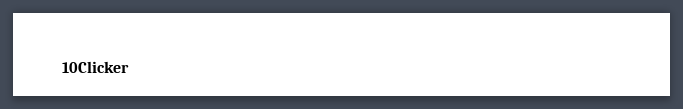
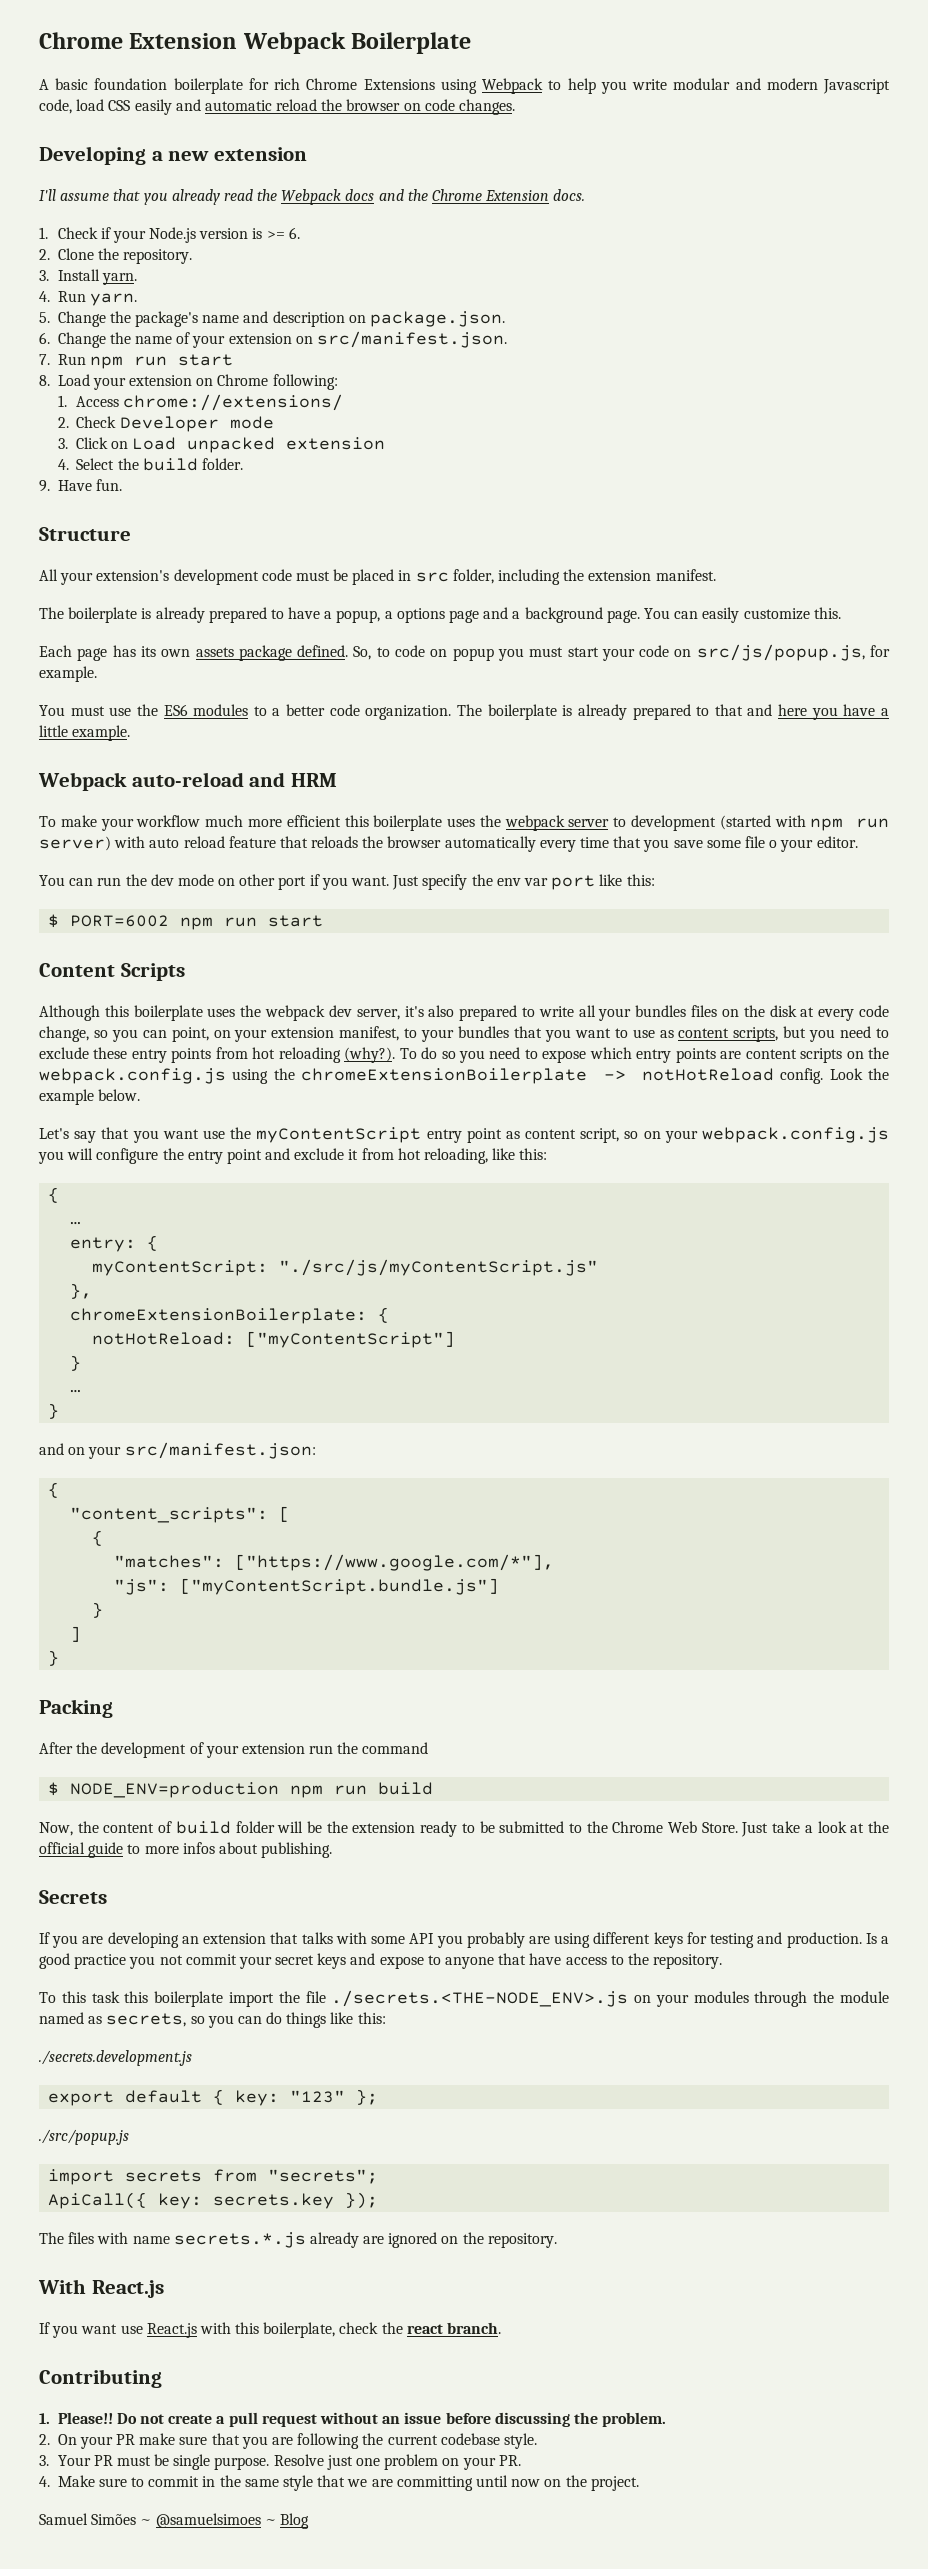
- 10Clicker
+ Chrome Extension Webpack Boilerplate
+ A basic foundation boilerplate for rich Chrome Extensions using Webpack to help you write modular and modern Javascript code, load CSS easily and automatic reload the browser on code changes.
+ Developing a new extension
+ I'll assume that you already read the Webpack docs and the Chrome Extension docs.
+ 1. Check if your Node.js version is >= 6.
+ 2. Clone the repository.
+ 3. Install yarn.
+ 4. Run yarn.
+ 5. Change the package's name and description on package.json.
+ 6. Change the name of your extension on src/manifest.json.
+ 7. Run npm run start
+ 8. Load your extension on Chrome following:
+ 1. Access chrome://extensions/
+ 2. Check Developer mode
+ 3. Click on Load unpacked extension
+ 4. Select the build folder.
+ 9. Have fun.
+ Structure
+ All your extension's development code must be placed in src folder, including the extension manifest.
+ The boilerplate is already prepared to have a popup, a options page and a background page. You can easily customize this.
+ Each page has its own assets package defined. So, to code on popup you must start your code on src/js/popup.js, for example.
+ You must use the ES6 modules to a better code organization. The boilerplate is already prepared to that and here you have a little example.
+ Webpack auto-reload and HRM
+ To make your workflow much more efficient this boilerplate uses the webpack server to development (started with npm run server) with auto reload feature that reloads the browser automatically every time that you save some file o your editor.
+ You can run the dev mode on other port if you want. Just specify the env var port like this:
+ $ PORT=6002 npm run start
+ Content Scripts
+ Although this boilerplate uses the webpack dev server, it's also prepared to write all your bundles files on the disk at every code change, so you can point, on your extension manifest, to your bundles that you want to use as content scripts, but you need to exclude these entry points from hot reloading (why?). To do so you need to expose which entry points are content scripts on the webpack.config.js using the chromeExtensionBoilerplate -> notHotReload config. Look the example below.
+ Let's say that you want use the myContentScript entry point as content script, so on your webpack.config.js you will configure the entry point and exclude it from hot reloading, like this:
+ {
+ …
+ entry: {
+ myContentScript: "./src/js/myContentScript.js"
+ },
+ chromeExtensionBoilerplate: {
+ notHotReload: ["myContentScript"]
+ }
+ …
+ }
+ and on your src/manifest.json:
+ {
+ "content_scripts": [
+ {
+ "matches": ["https://www.google.com/*"],
+ "js": ["myContentScript.bundle.js"]
+ }
+ ]
+ }
+ Packing
+ After the development of your extension run the command
+ $ NODE_ENV=production npm run build
+ Now, the content of build folder will be the extension ready to be submitted to the Chrome Web Store. Just take a look at the official guide to more infos about publishing.
+ Secrets
+ If you are developing an extension that talks with some API you probably are using different keys for testing and production. Is a good practice you not commit your secret keys and expose to anyone that have access to the repository.
+ To this task this boilerplate import the file ./secrets.<THE-NODE_ENV>.js on your modules through the module named as secrets, so you can do things like this:
+ ./secrets.development.js
+ export default { key: "123" };
+ ./src/popup.js
+ import secrets from "secrets";
+ ApiCall({ key: secrets.key });
+ The files with name secrets.*.js already are ignored on the repository.
+ With React.js
+ If you want use React.js with this boilerplate, check the react branch.
+ Contributing
+ 1. Please!! Do not create a pull request without an issue before discussing the problem.
+ 2. On your PR make sure that you are following the current codebase style.
+ 3. Your PR must be single purpose. Resolve just one problem on your PR.
+ 4. Make sure to commit in the same style that we are committing until now on the project.
+ Samuel Simões ~ @samuelsimoes ~ Blog

